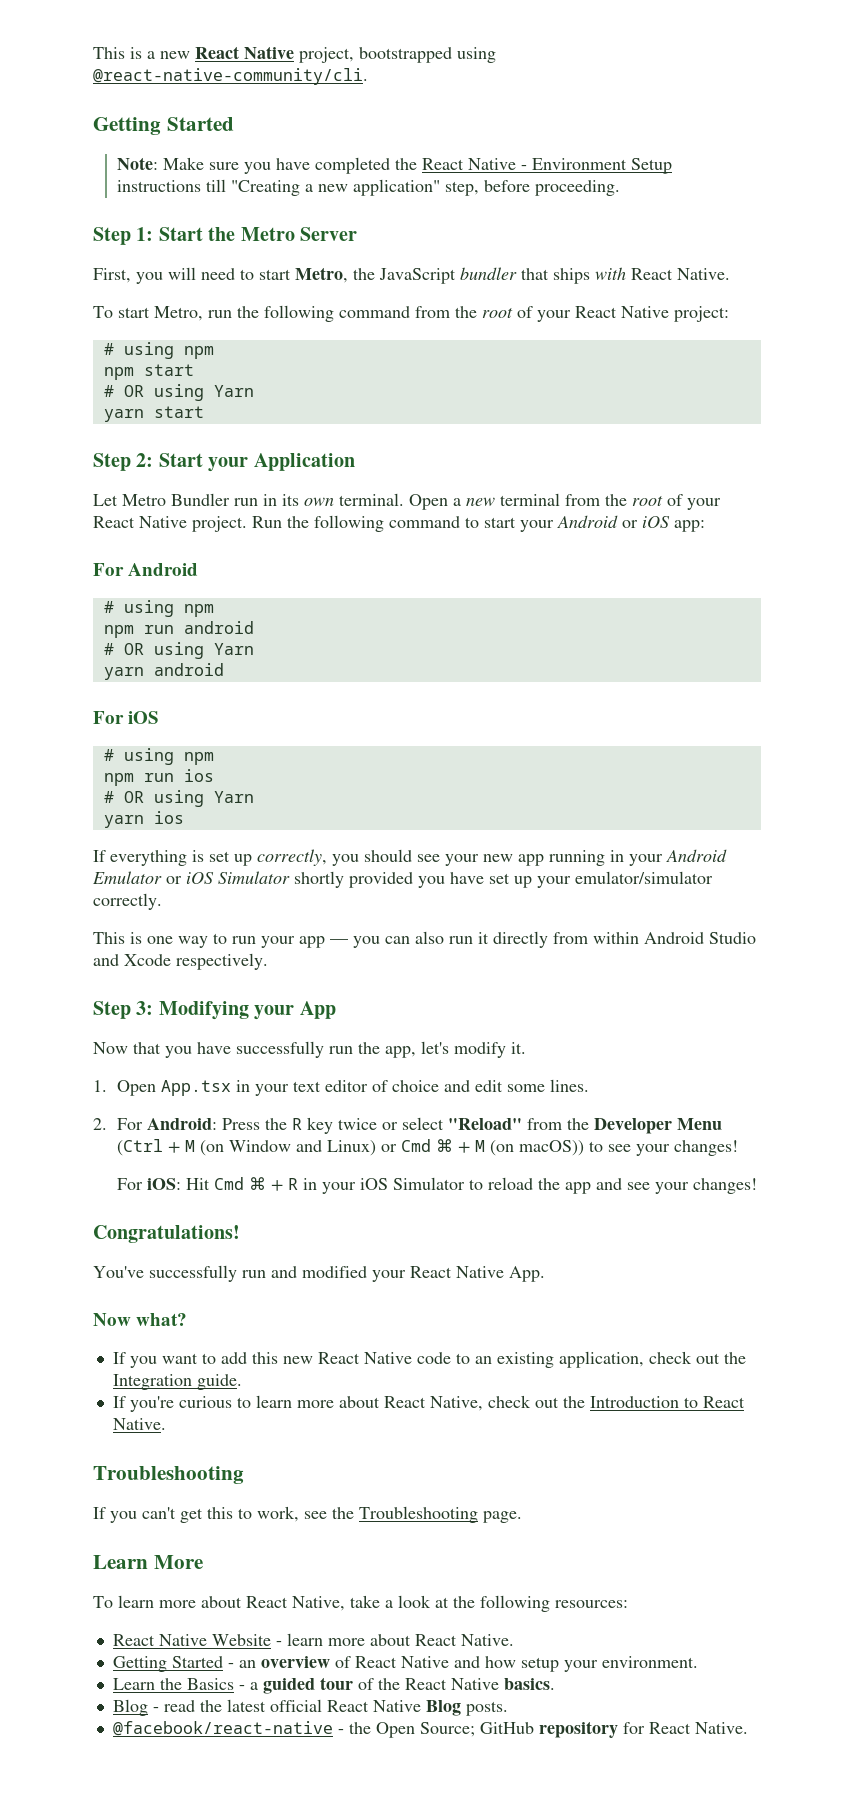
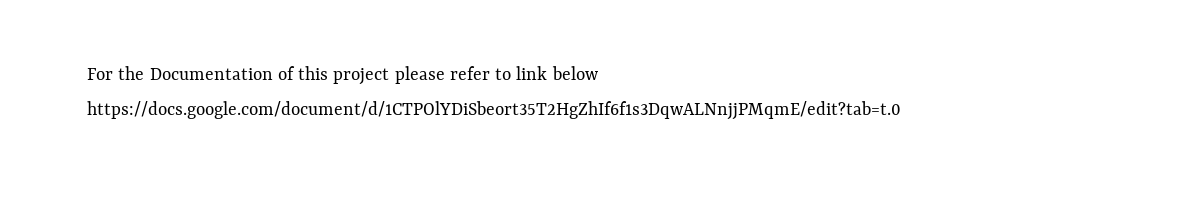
- This is a new React Native project, bootstrapped using @react-native-community/cli.
- Getting Started
- Note: Make sure you have completed the React Native - Environment Setup instructions till "Creating a new application" step, before proceeding.
- Step 1: Start the Metro Server
- First, you will need to start Metro, the JavaScript bundler that ships with React Native.
- To start Metro, run the following command from the root of your React Native project:
- # using npm
- npm start
- # OR using Yarn
- yarn start
- Step 2: Start your Application
- Let Metro Bundler run in its own terminal. Open a new terminal from the root of your React Native project. Run the following command to start your Android or iOS app:
- For Android
- # using npm
- npm run android
- # OR using Yarn
- yarn android
- For iOS
- # using npm
- npm run ios
- # OR using Yarn
- yarn ios
- If everything is set up correctly, you should see your new app running in your Android Emulator or iOS Simulator shortly provided you have set up your emulator/simulator correctly.
- This is one way to run your app — you can also run it directly from within Android Studio and Xcode respectively.
- Step 3: Modifying your App
- Now that you have successfully run the app, let's modify it.
- 1. Open App.tsx in your text editor of choice and edit some lines.
- 2. For Android: Press the R key twice or select "Reload" from the Developer Menu (Ctrl + M (on Window and Linux) or Cmd ⌘ + M (on macOS)) to see your changes!
- For iOS: Hit Cmd ⌘ + R in your iOS Simulator to reload the app and see your changes!
- Congratulations!
- You've successfully run and modified your React Native App.
- Now what?
- If you want to add this new React Native code to an existing application, check out the Integration guide.
- If you're curious to learn more about React Native, check out the Introduction to React Native.
- Troubleshooting
- If you can't get this to work, see the Troubleshooting page.
- Learn More
- To learn more about React Native, take a look at the following resources:
- React Native Website - learn more about React Native.
- Getting Started - an overview of React Native and how setup your environment.
- Learn the Basics - a guided tour of the React Native basics.
- Blog - read the latest official React Native Blog posts.
- @facebook/react-native - the Open Source; GitHub repository for React Native.
+ For the Documentation of this project please refer to link below
+ https://docs.google.com/document/d/1CTPOlYDiSbeort35T2HgZhIf6f1s3DqwALNnjjPMqmE/edit?tab=t.0

